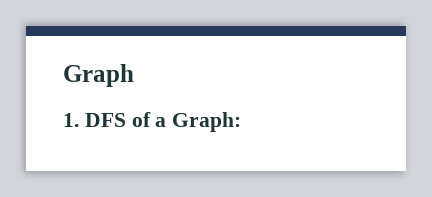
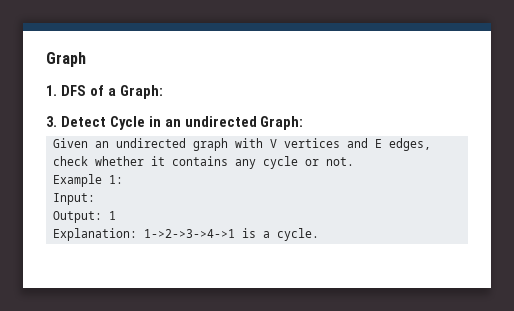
+ 3. Detect Cycle in an undirected Graph:
+ Given an undirected graph with V vertices and E edges, check whether it contains any cycle or not.
+ Example 1:
+ Input:
+ Output: 1
+ Explanation: 1->2->3->4->1 is a cycle.

